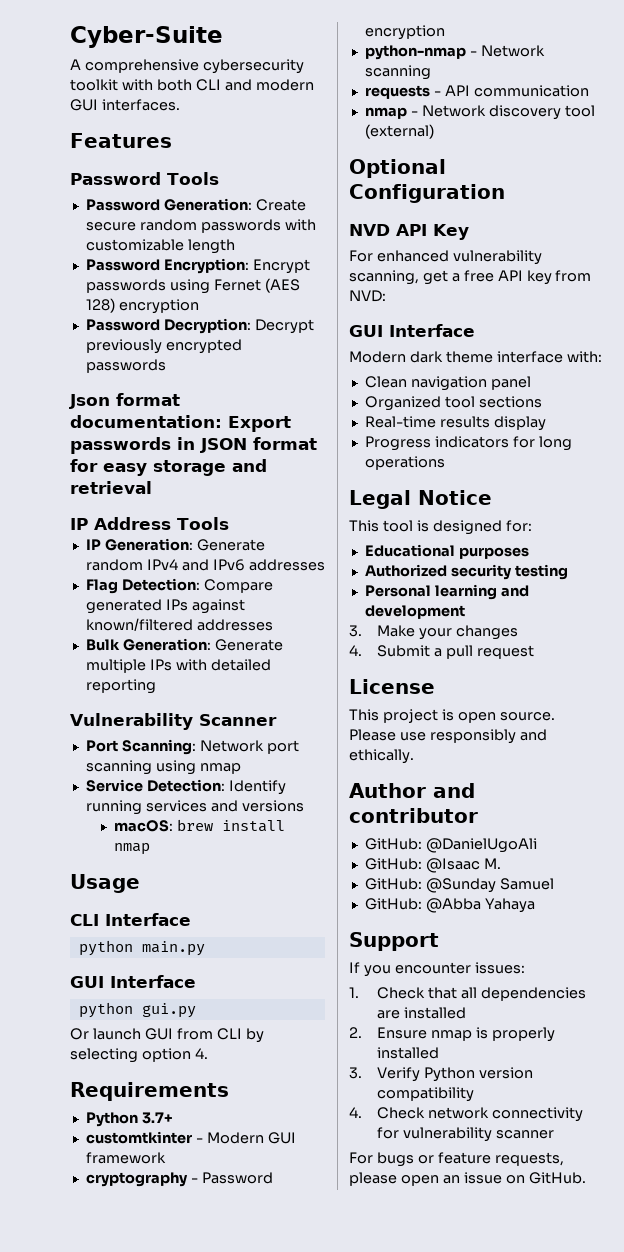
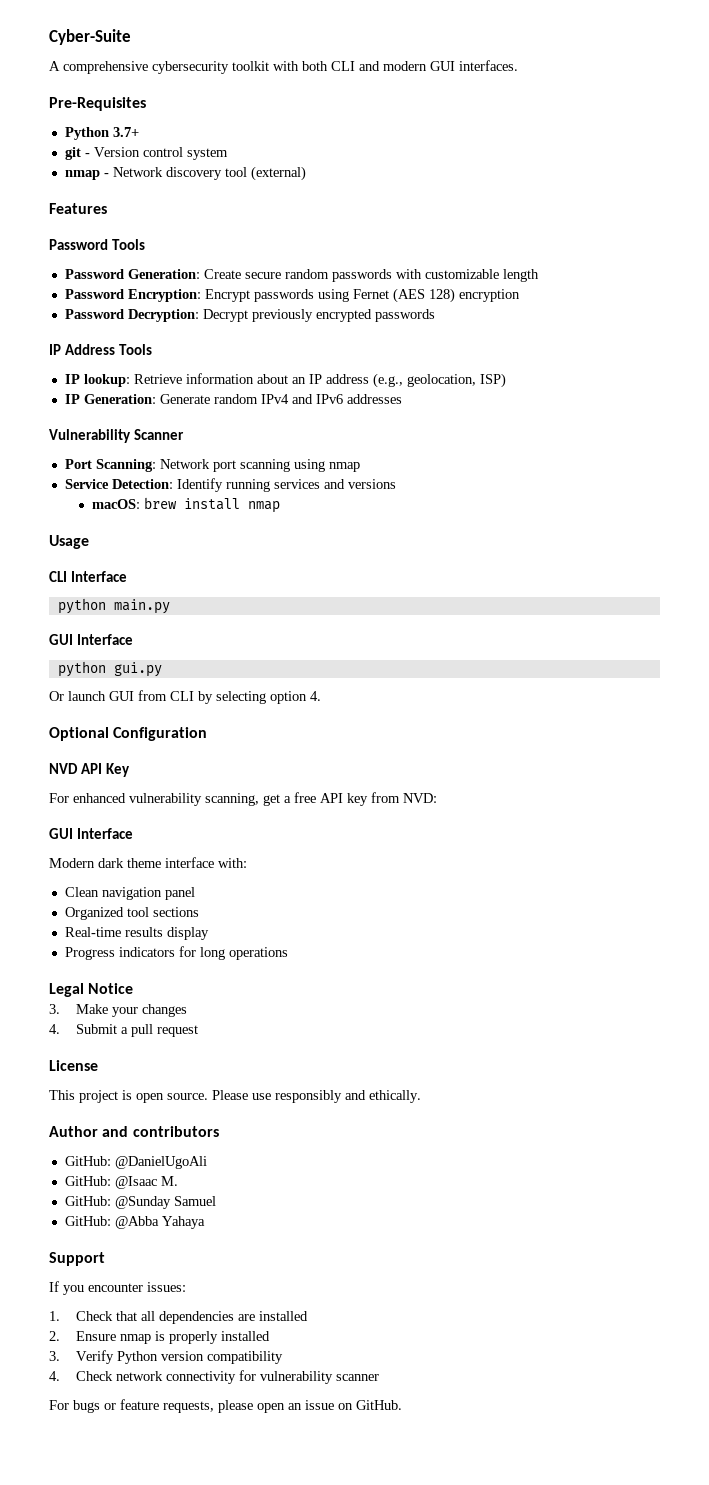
+ Pre-Requisites
+ Python 3.7+
+ git - Version control system
+ nmap - Network discovery tool (external)
- Json format documentation: Export passwords in JSON format for easy storage and retrieval
  IP Address Tools
+ IP lookup: Retrieve information about an IP address (e.g., geolocation, ISP)
- Flag Detection: Compare generated IPs against known/filtered addresses
- Bulk Generation: Generate multiple IPs with detailed reporting
- Requirements
- Python 3.7+
- customtkinter - Modern GUI framework
- cryptography - Password encryption
- python-nmap - Network scanning
- requests - API communication
- nmap - Network discovery tool (external)
- This tool is designed for:
- Educational purposes
- Authorized security testing
- Personal learning and development
- Author and contributor
+ Author and contributors

